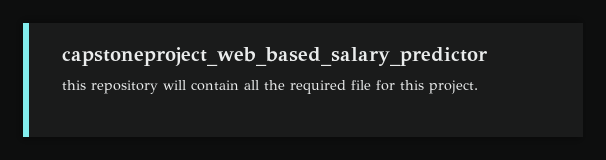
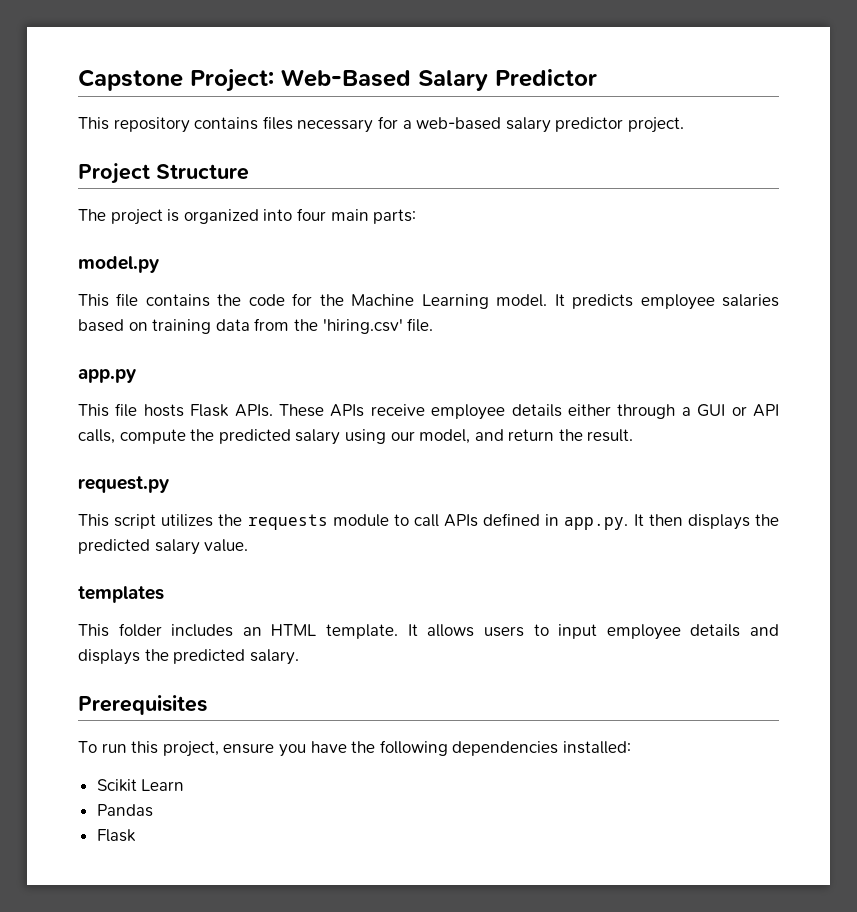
- capstoneproject_web_based_salary_predictor
- this repository will contain all the required file for this project.
+ Capstone Project: Web-Based Salary Predictor
+ This repository contains files necessary for a web-based salary predictor project.
+ Project Structure
+ The project is organized into four main parts:
+ model.py
+ This file contains the code for the Machine Learning model. It predicts employee salaries based on training data from the 'hiring.csv' file.
+ app.py
+ This file hosts Flask APIs. These APIs receive employee details either through a GUI or API calls, compute the predicted salary using our model, and return the result.
+ request.py
+ This script utilizes the requests module to call APIs defined in app.py. It then displays the predicted salary value.
+ templates
+ This folder includes an HTML template. It allows users to input employee details and displays the predicted salary.
+ Prerequisites
+ To run this project, ensure you have the following dependencies installed:
+ Scikit Learn
+ Pandas
+ Flask

